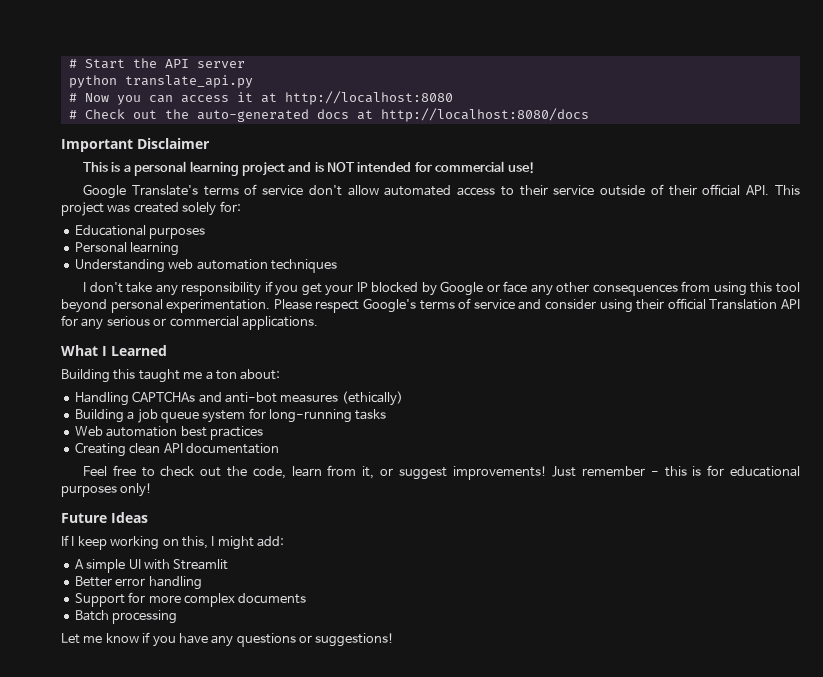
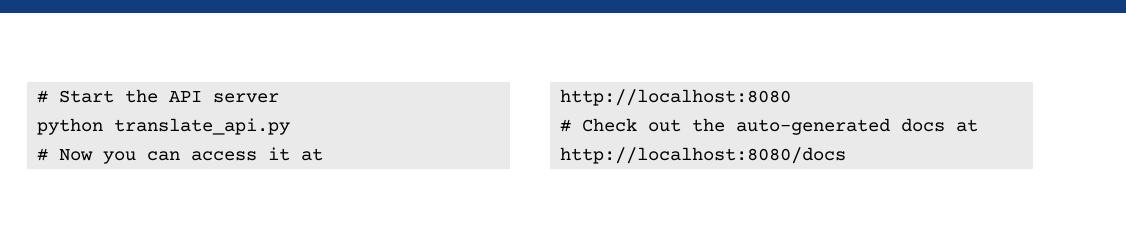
- Important Disclaimer
- This is a personal learning project and is NOT intended for commercial use!
- Google Translate's terms of service don't allow automated access to their service outside of their official API. This project was created solely for:
- Educational purposes
- Personal learning
- Understanding web automation techniques
- I don't take any responsibility if you get your IP blocked by Google or face any other consequences from using this tool beyond personal experimentation. Please respect Google's terms of service and consider using their official Translation API for any serious or commercial applications.
- What I Learned
- Building this taught me a ton about:
- Handling CAPTCHAs and anti-bot measures (ethically)
- Building a job queue system for long-running tasks
- Web automation best practices
- Creating clean API documentation
- Feel free to check out the code, learn from it, or suggest improvements! Just remember - this is for educational purposes only!
- Future Ideas
- If I keep working on this, I might add:
- A simple UI with Streamlit
- Better error handling
- Support for more complex documents
- Batch processing
- Let me know if you have any questions or suggestions!

